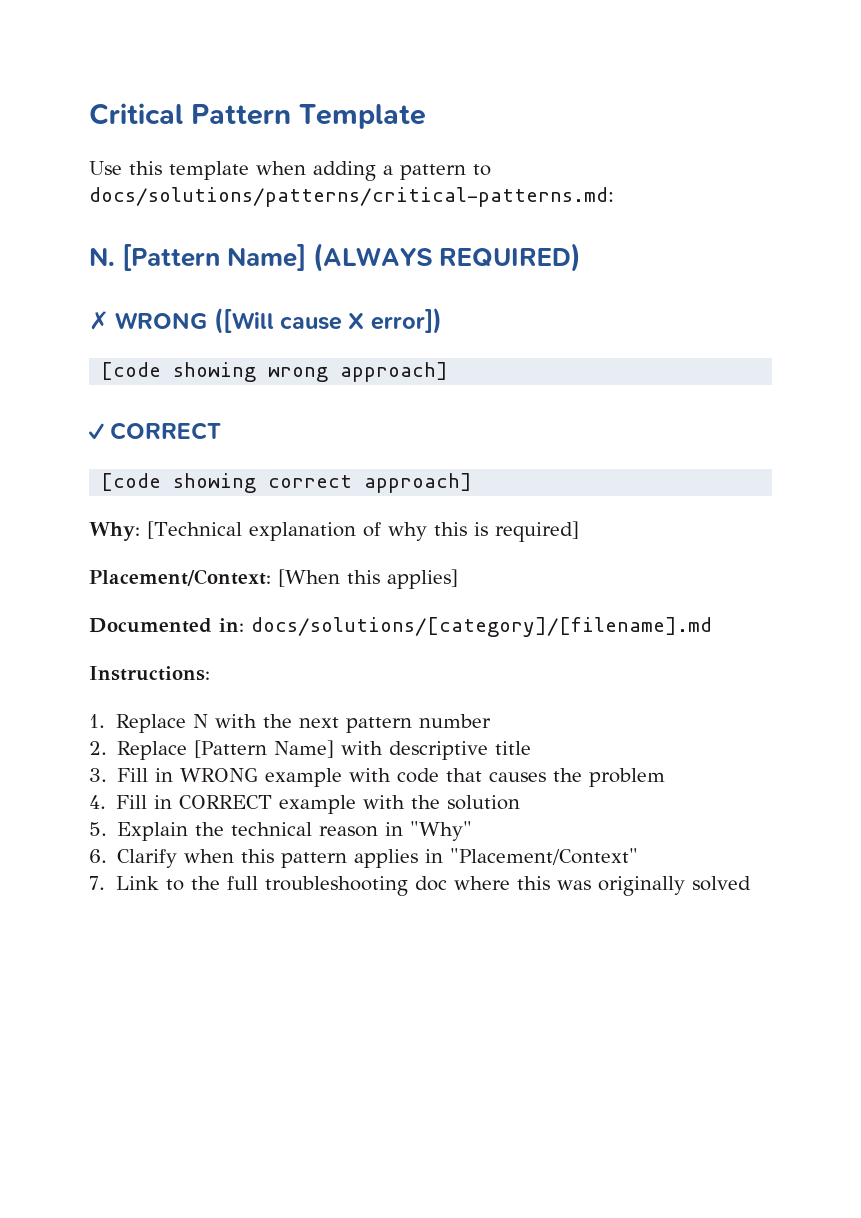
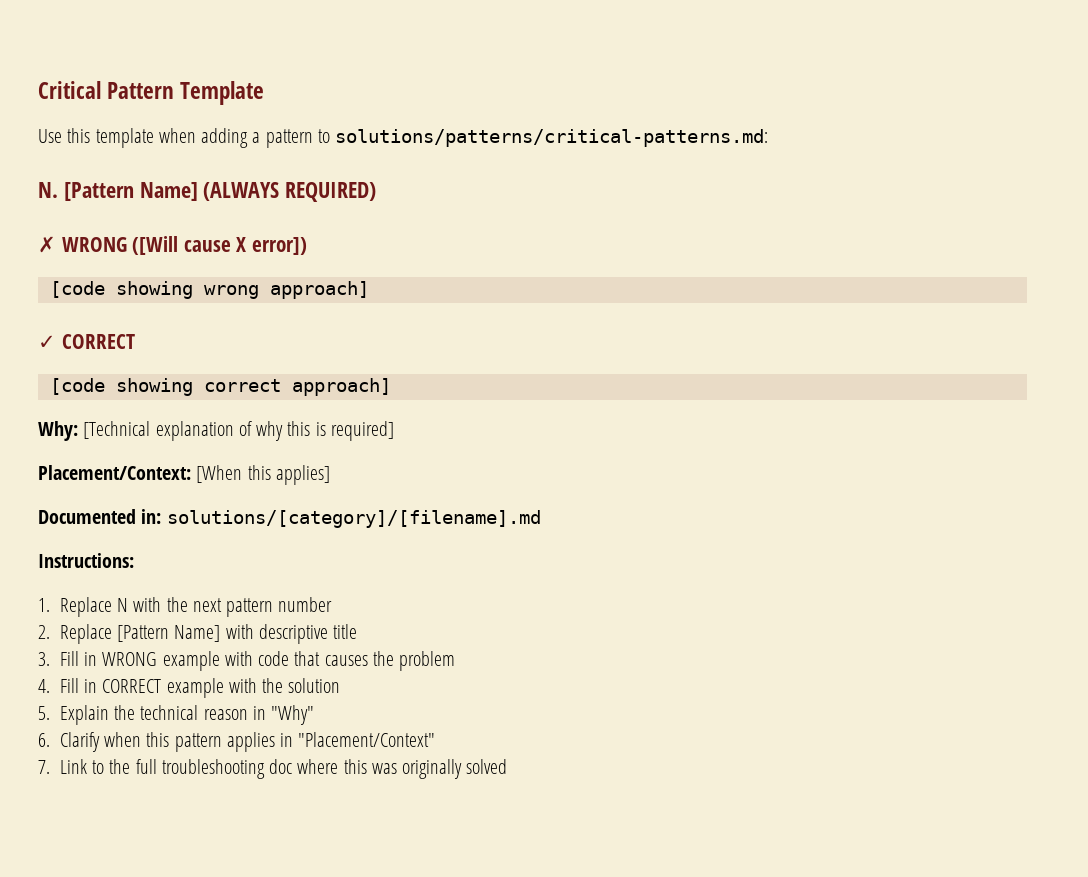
- Use this template when adding a pattern to docs/solutions/patterns/critical-patterns.md:
+ Use this template when adding a pattern to solutions/patterns/critical-patterns.md:
- Documented in: docs/solutions/[category]/[filename].md
+ Documented in: solutions/[category]/[filename].md

